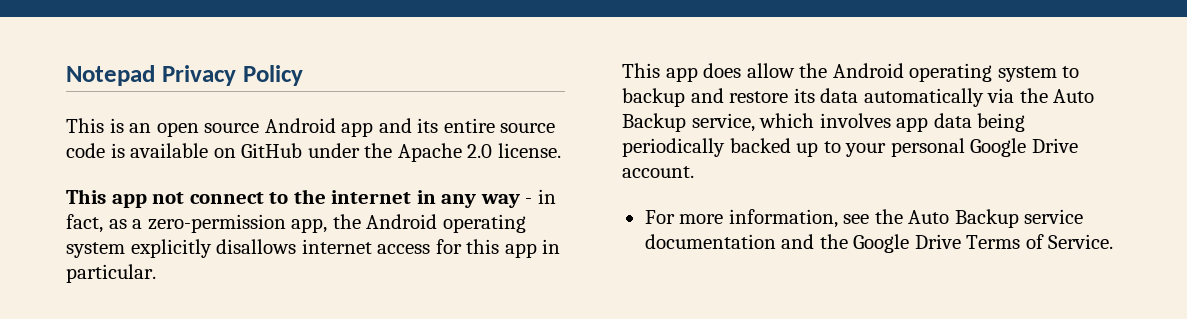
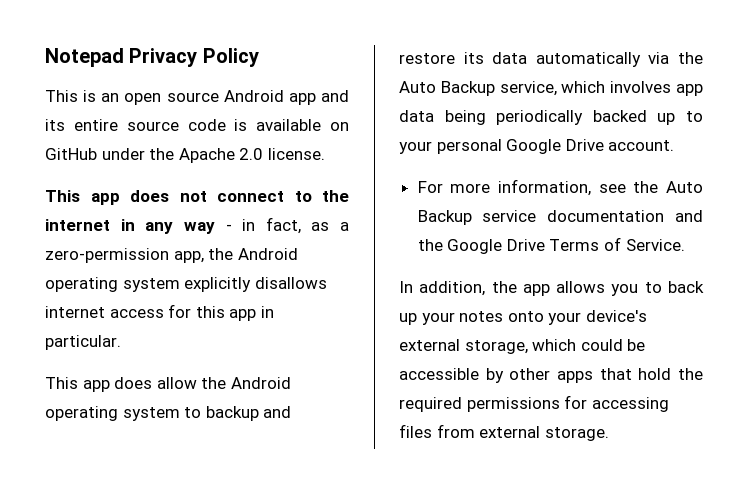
- This app not connect to the internet in any way - in fact, as a zero-permission app, the Android operating system explicitly disallows internet access for this app in particular.
+ This app does not connect to the internet in any way - in fact, as a zero-permission app, the Android operating system explicitly disallows internet access for this app in particular.
+ In addition, the app allows you to back up your notes onto your device's external storage, which could be accessible by other apps that hold the required permissions for accessing files from external storage.

